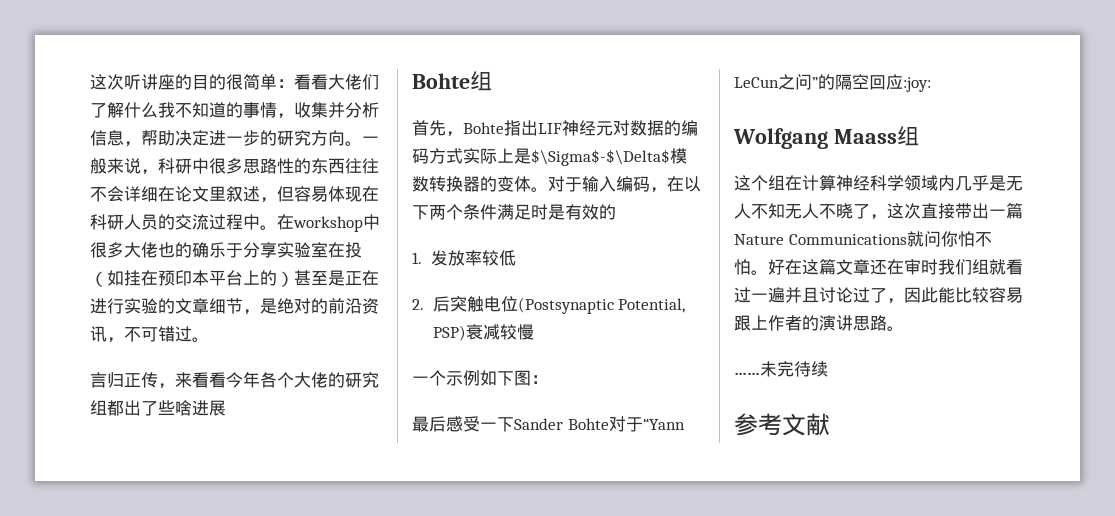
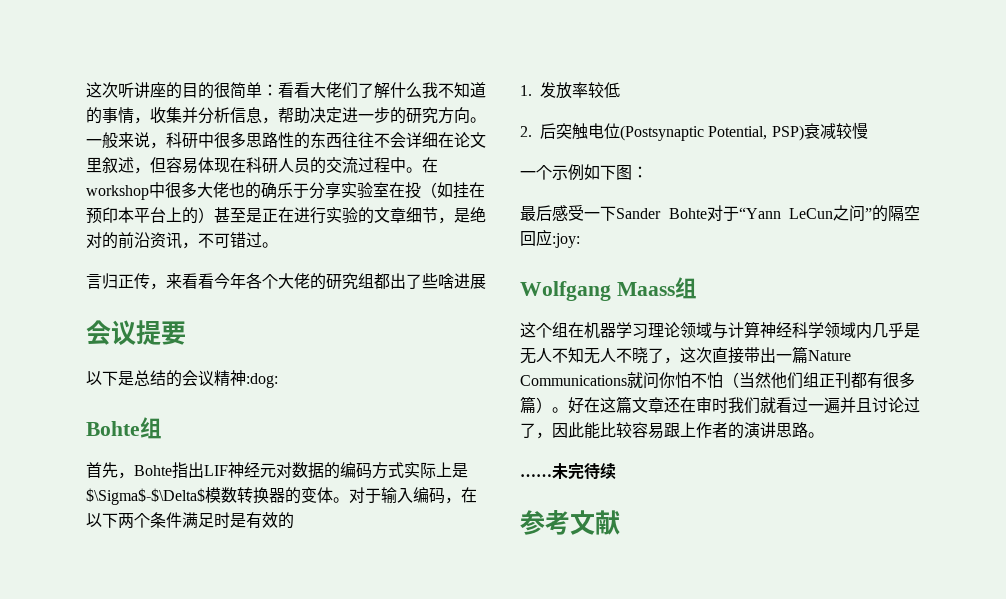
+ 会议提要
+ 以下是总结的会议精神:dog:
- 这个组在计算神经科学领域内几乎是无人不知无人不晓了，这次直接带出一篇Nature Communications就问你怕不怕。
+ 这个组在机器学习理论领域与计算神经科学领域内几乎是无人不知无人不晓了，这次直接带出一篇Nature Communications就问你怕不怕（当然他们组正刊都有很多篇）。
- 好在这篇文章还在审时我们组就看过一遍并且讨论过了，因此能比较容易跟上作者的演讲思路。
+ 好在这篇文章还在审时我们就看过一遍并且讨论过了，因此能比较容易跟上作者的演讲思路。

